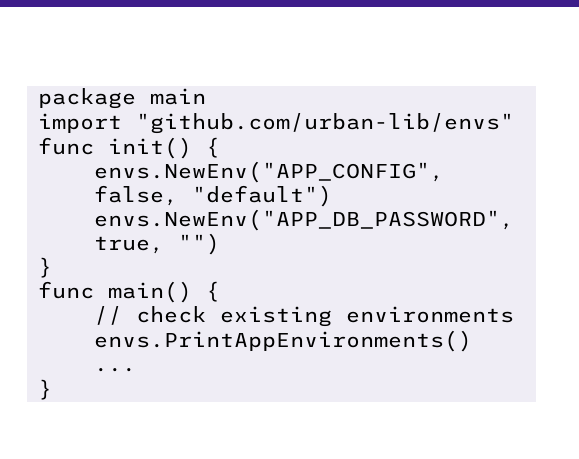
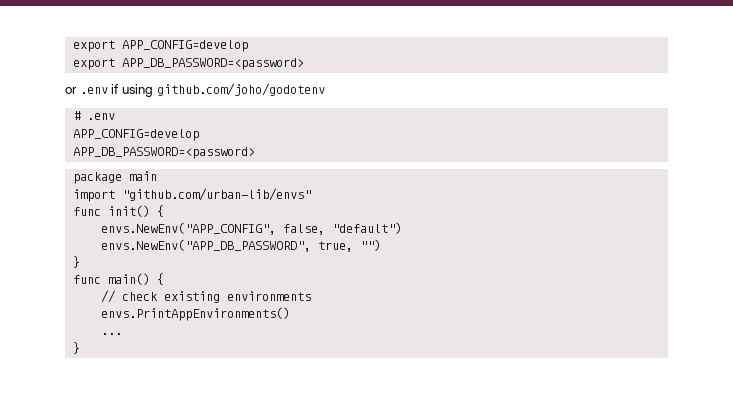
+ export APP_CONFIG=develop
+ export APP_DB_PASSWORD=<password>
+ or .env if using github.com/joho/godotenv
+ # .env
+ APP_CONFIG=develop
+ APP_DB_PASSWORD=<password>

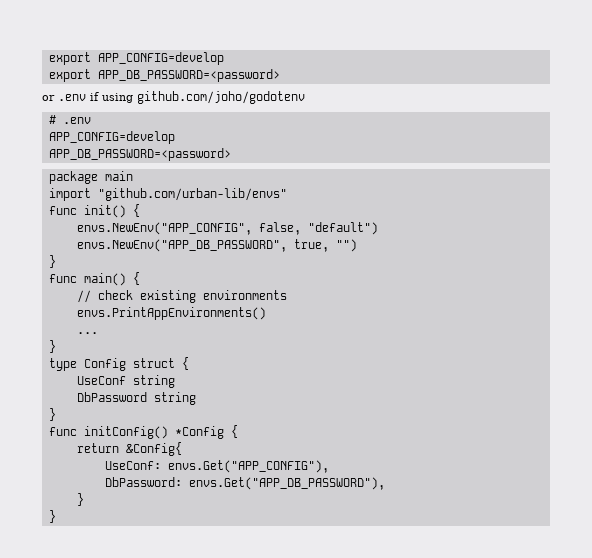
+ type Config struct {
+ UseConf string
+ DbPassword string
+ }
+ func initConfig() *Config {
+ return &Config{
+ UseConf: envs.Get("APP_CONFIG"),
+ DbPassword: envs.Get("APP_DB_PASSWORD"),
+ }
+ }

